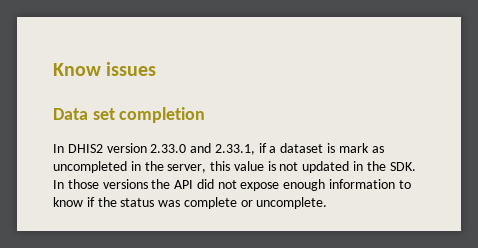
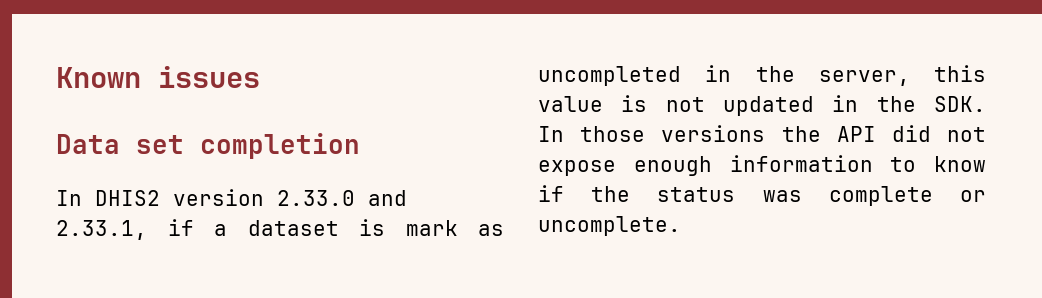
- Know issues
+ Known issues

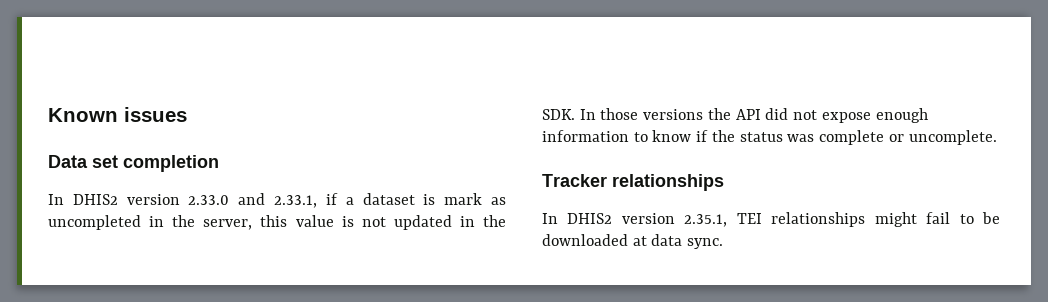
+ Tracker relationships
+ In DHIS2 version 2.35.1, TEI relationships might fail to be downloaded at data sync.

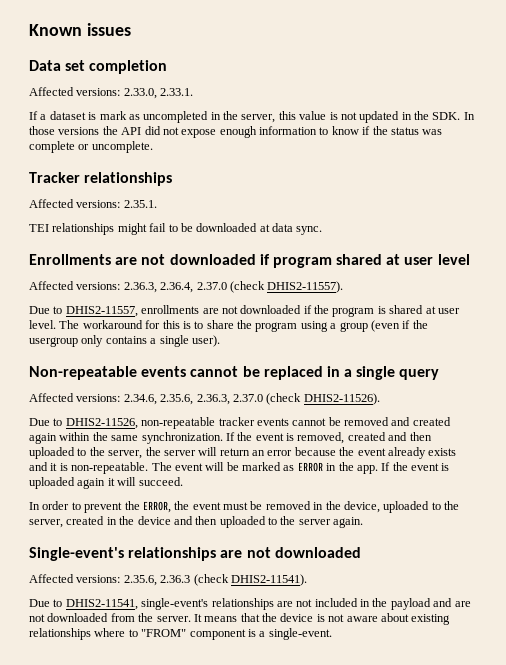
- In DHIS2 version 2.33.0 and 2.33.1, if a dataset is mark as uncompleted in the server, this value is not updated in the SDK. In those versions the API did not expose enough information to know if the status was complete or uncomplete.
+ Affected versions: 2.33.0, 2.33.1.
+ If a dataset is mark as uncompleted in the server, this value is not updated in the SDK. In those versions the API did not expose enough information to know if the status was complete or uncomplete.
- In DHIS2 version 2.35.1, TEI relationships might fail to be downloaded at data sync.
+ Affected versions: 2.35.1.
+ TEI relationships might fail to be downloaded at data sync.
+ Enrollments are not downloaded if program shared at user level
+ Affected versions: 2.36.3, 2.36.4, 2.37.0 (check DHIS2-11557).
+ Due to DHIS2-11557, enrollments are not downloaded if the program is shared at user level. The workaround for this is to share the program using a group (even if the usergroup only contains a single user).
+ Non-repeatable events cannot be replaced in a single query
+ Affected versions: 2.34.6, 2.35.6, 2.36.3, 2.37.0 (check DHIS2-11526).
+ Due to DHIS2-11526, non-repeatable tracker events cannot be removed and created again within the same synchronization. If the event is removed, created and then uploaded to the server, the server will return an error because the event already exists and it is non-repeatable. The event will be marked as ERROR in the app. If the event is uploaded again it will succeed.
+ In order to prevent the ERROR, the event must be removed in the device, uploaded to the server, created in the device and then uploaded to the server again.
+ Single-event's relationships are not downloaded
+ Affected versions: 2.35.6, 2.36.3 (check DHIS2-11541).
+ Due to DHIS2-11541, single-event's relationships are not included in the payload and are not downloaded from the server. It means that the device is not aware about existing relationships where to "FROM" component is a single-event.

